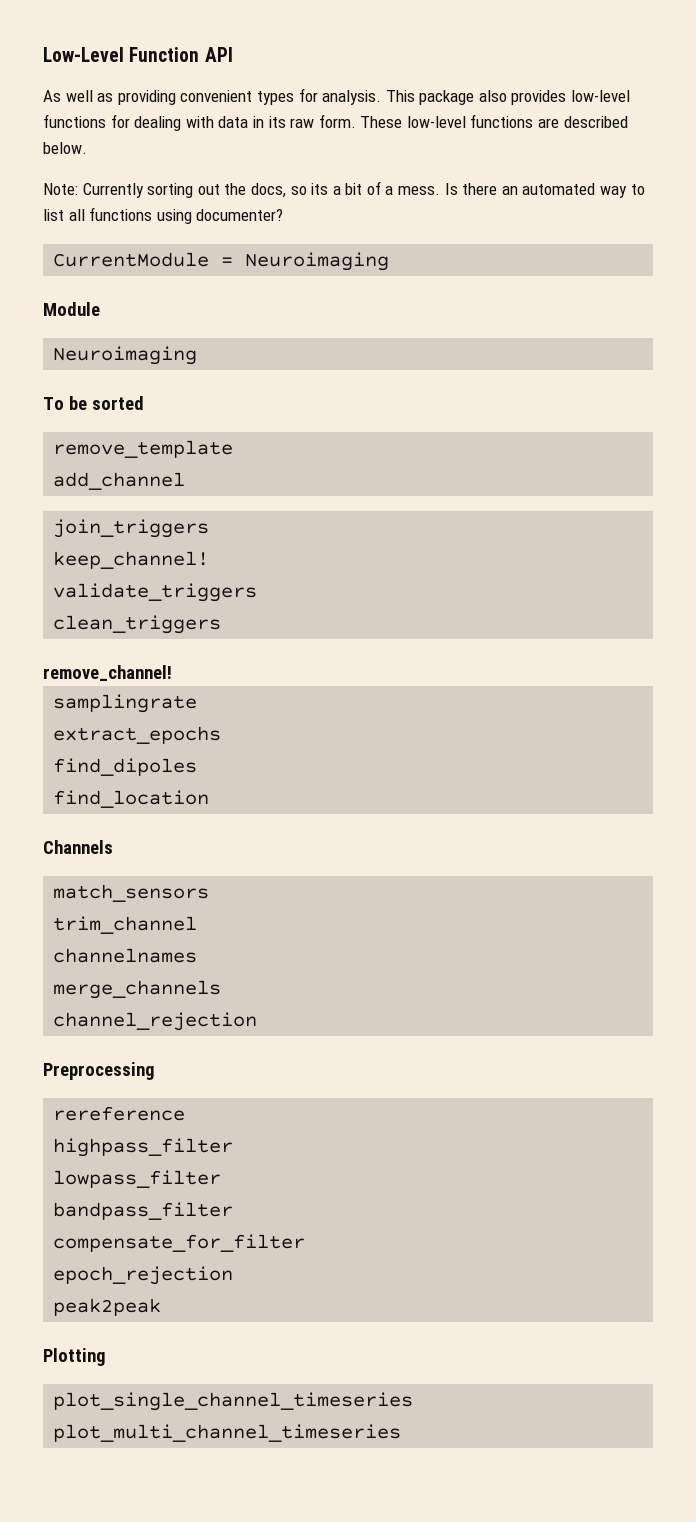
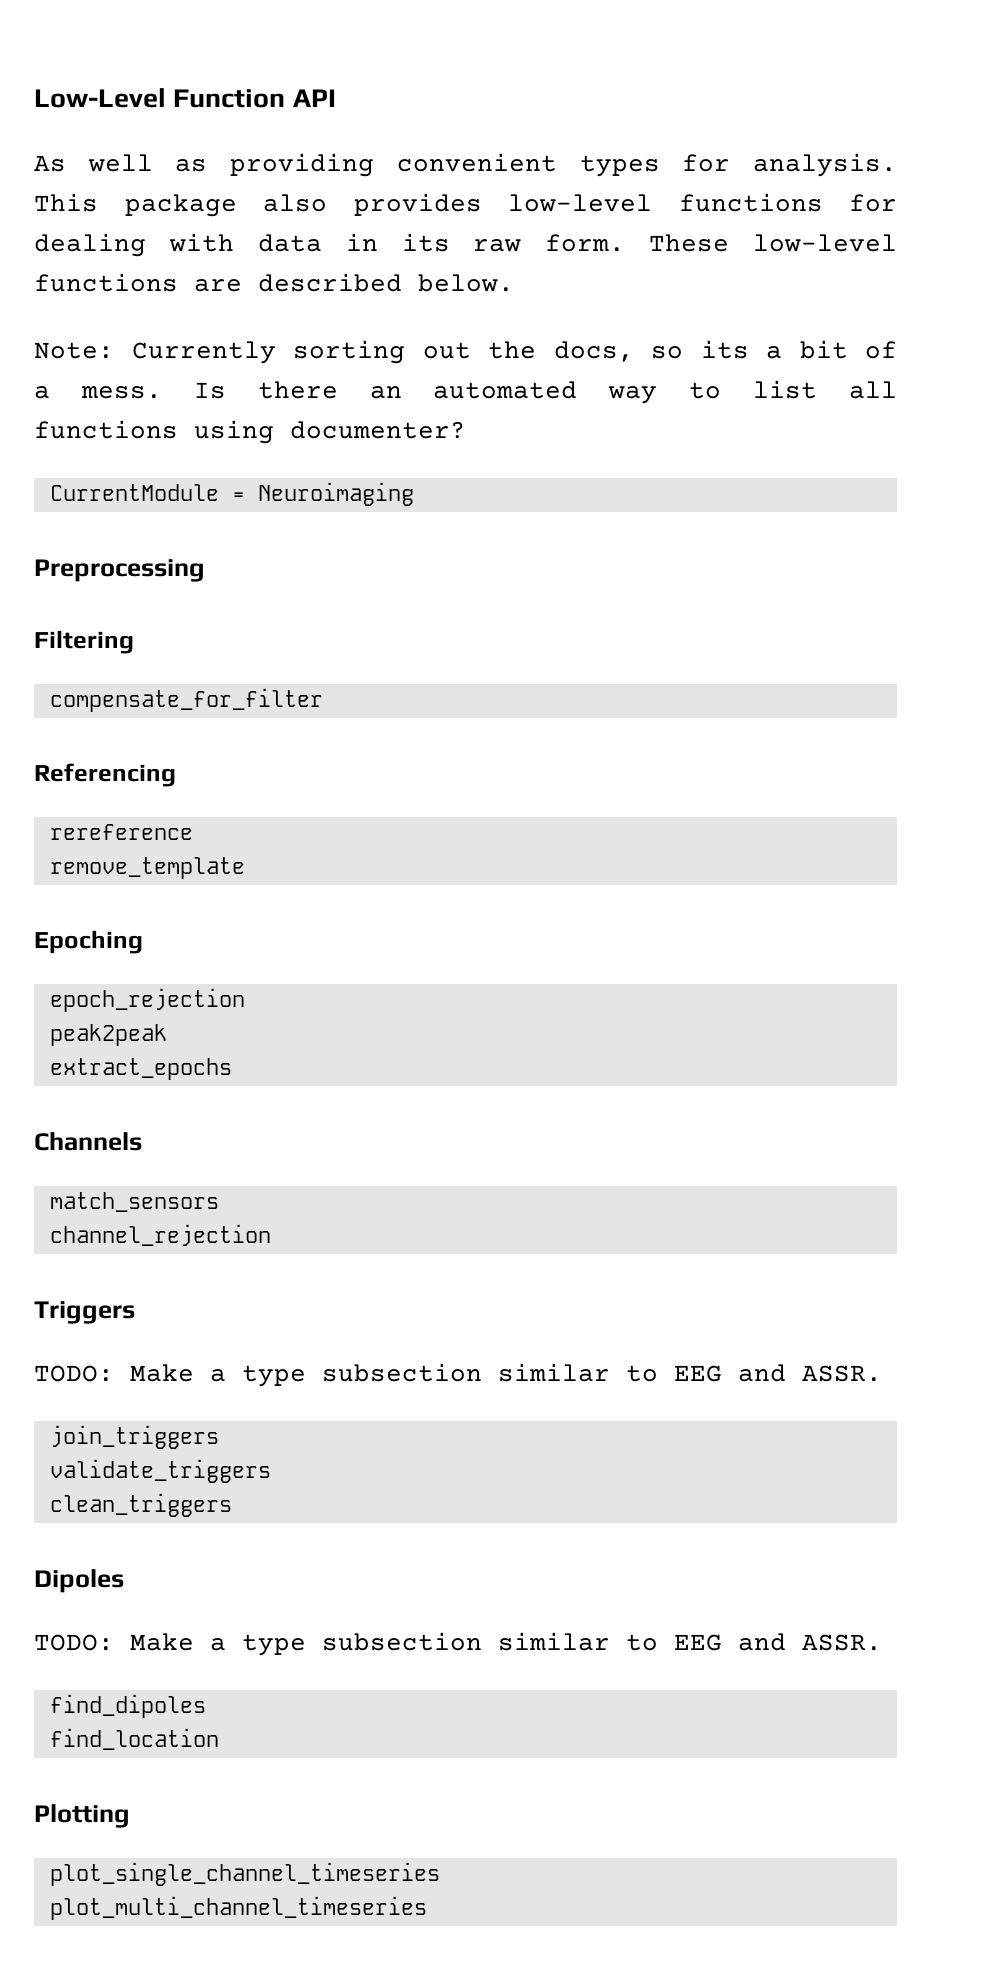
- Module
- Neuroimaging
- To be sorted
+ Preprocessing
+ Filtering
+ compensate_for_filter
+ Referencing
+ rereference
  remove_template
- add_channel
+ Epoching
+ epoch_rejection
+ peak2peak
+ extract_epochs
+ Channels
+ match_sensors
+ channel_rejection
+ Triggers
+ TODO: Make a type subsection similar to EEG and ASSR.
- keep_channel!
- remove_channel!
- samplingrate
- extract_epochs
+ Dipoles
+ TODO: Make a type subsection similar to EEG and ASSR.
  find_dipoles
  find_location
- Channels
- match_sensors
- trim_channel
- channelnames
- merge_channels
- channel_rejection
- Preprocessing
- rereference
- highpass_filter
- lowpass_filter
- bandpass_filter
- compensate_for_filter
- epoch_rejection
- peak2peak

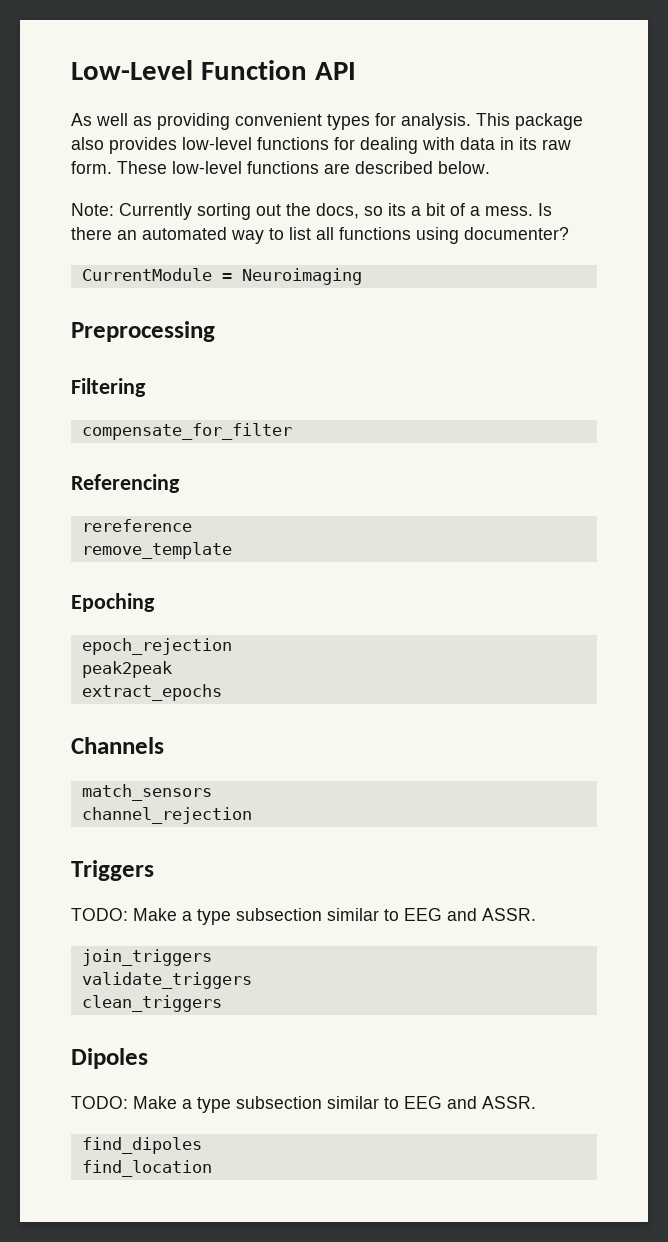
- Plotting
- plot_single_channel_timeseries
- plot_multi_channel_timeseries

